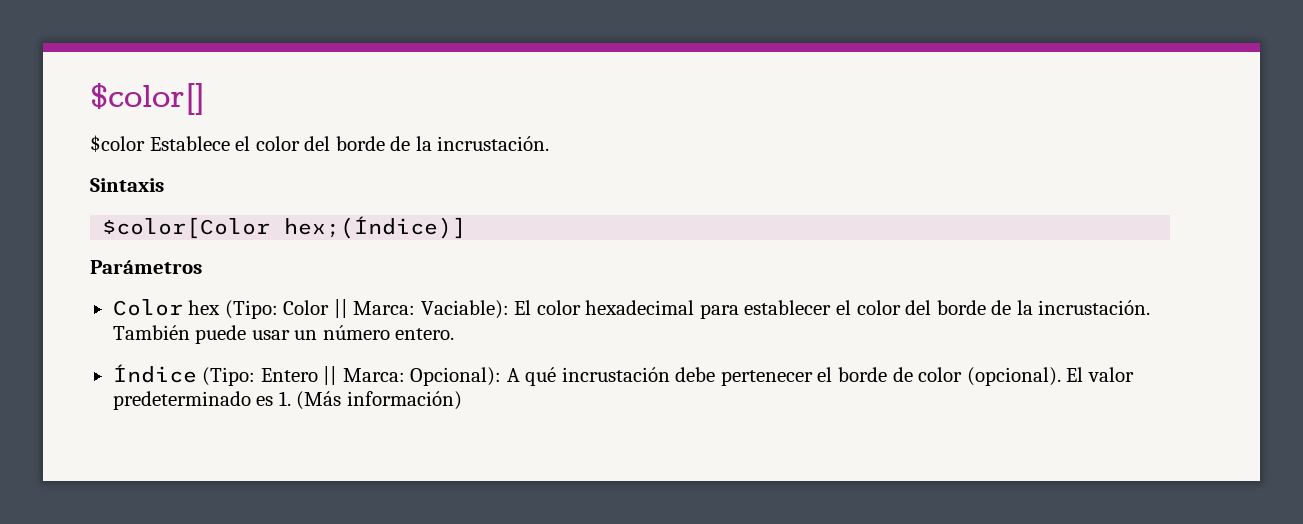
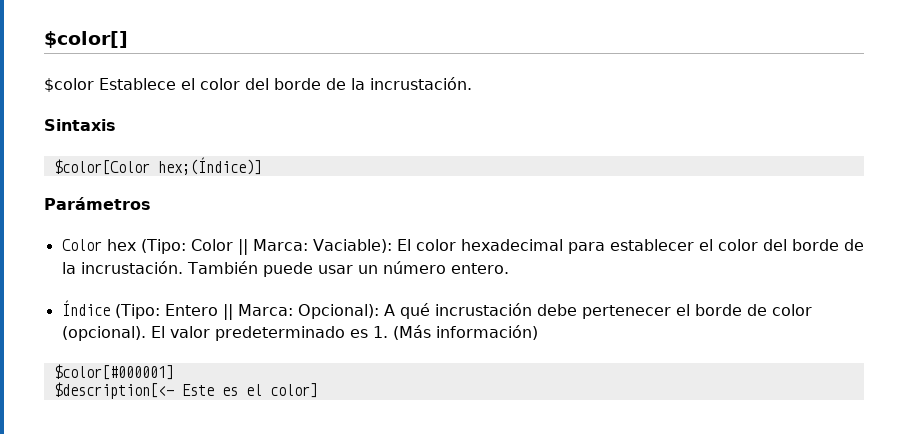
+ $color[#000001]
+ $description[<- Este es el color]

